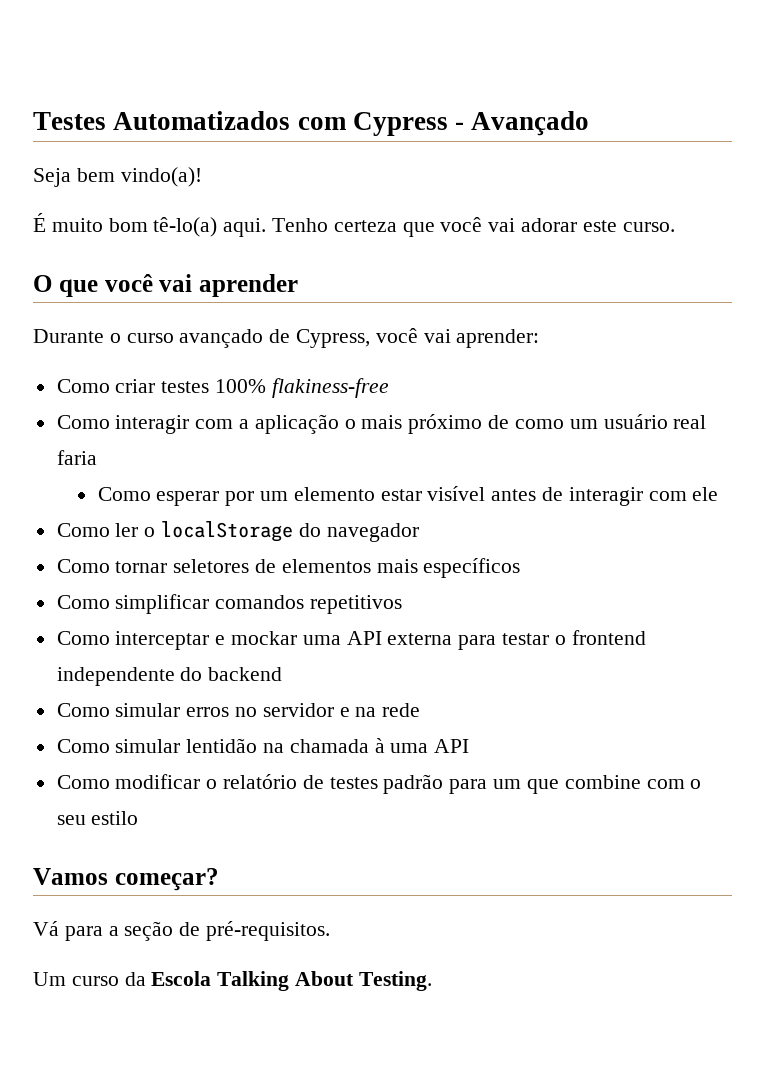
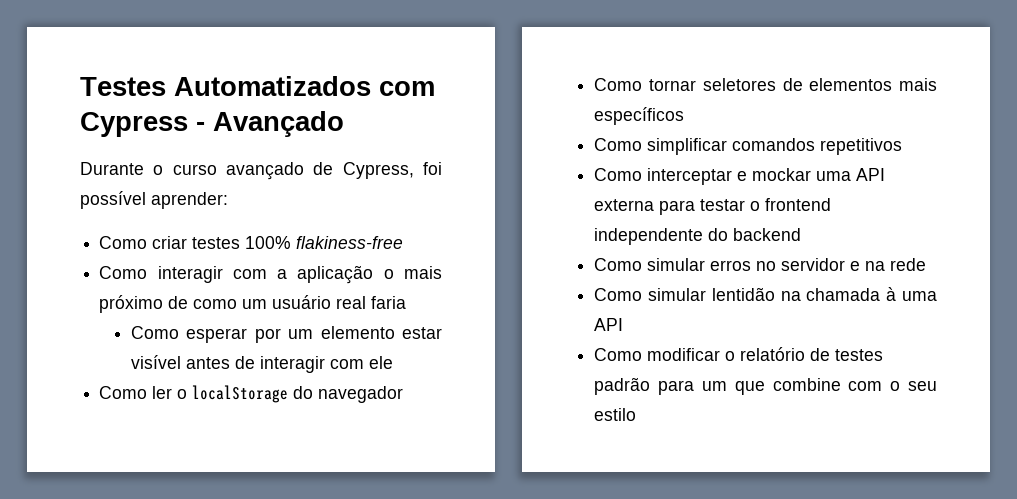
- Seja bem vindo(a)!
- É muito bom tê-lo(a) aqui. Tenho certeza que você vai adorar este curso.
- O que você vai aprender
- Durante o curso avançado de Cypress, você vai aprender:
+ Durante o curso avançado de Cypress, foi possível aprender:
- Vamos começar?
- Vá para a seção de pré-requisitos.
- Um curso da Escola Talking About Testing.

